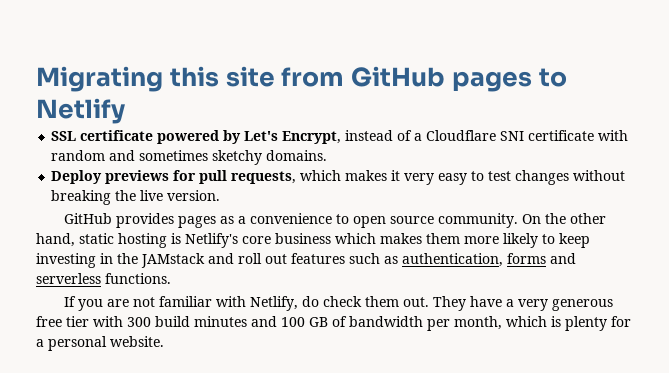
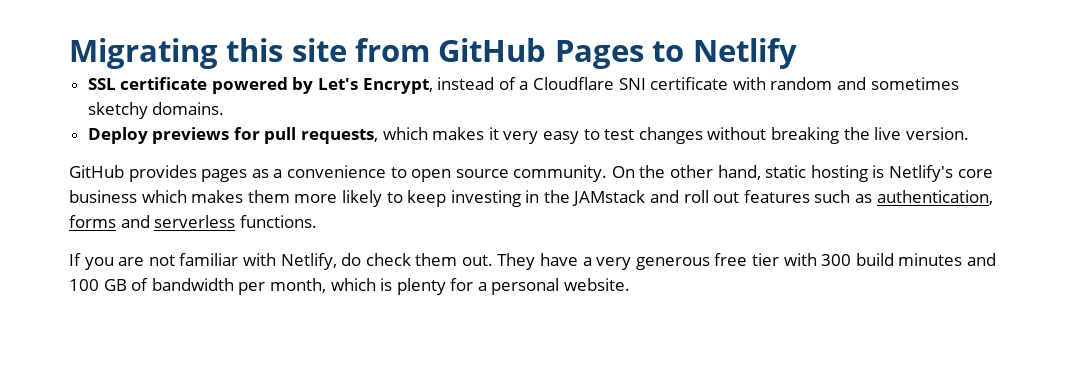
- Migrating this site from GitHub pages to Netlify
+ Migrating this site from GitHub Pages to Netlify

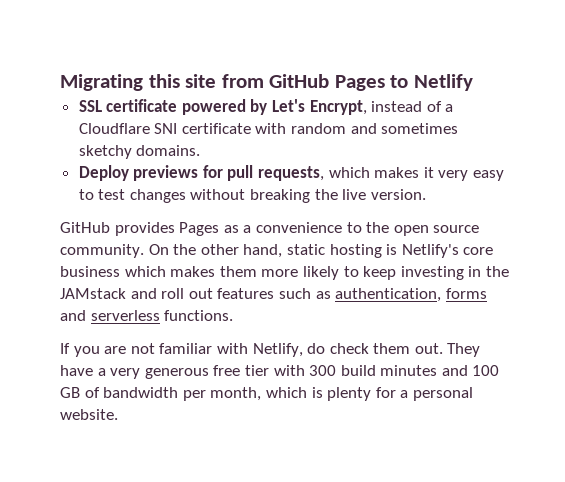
- GitHub provides pages as a convenience to open source community.
+ GitHub provides Pages as a convenience to the open source community.

